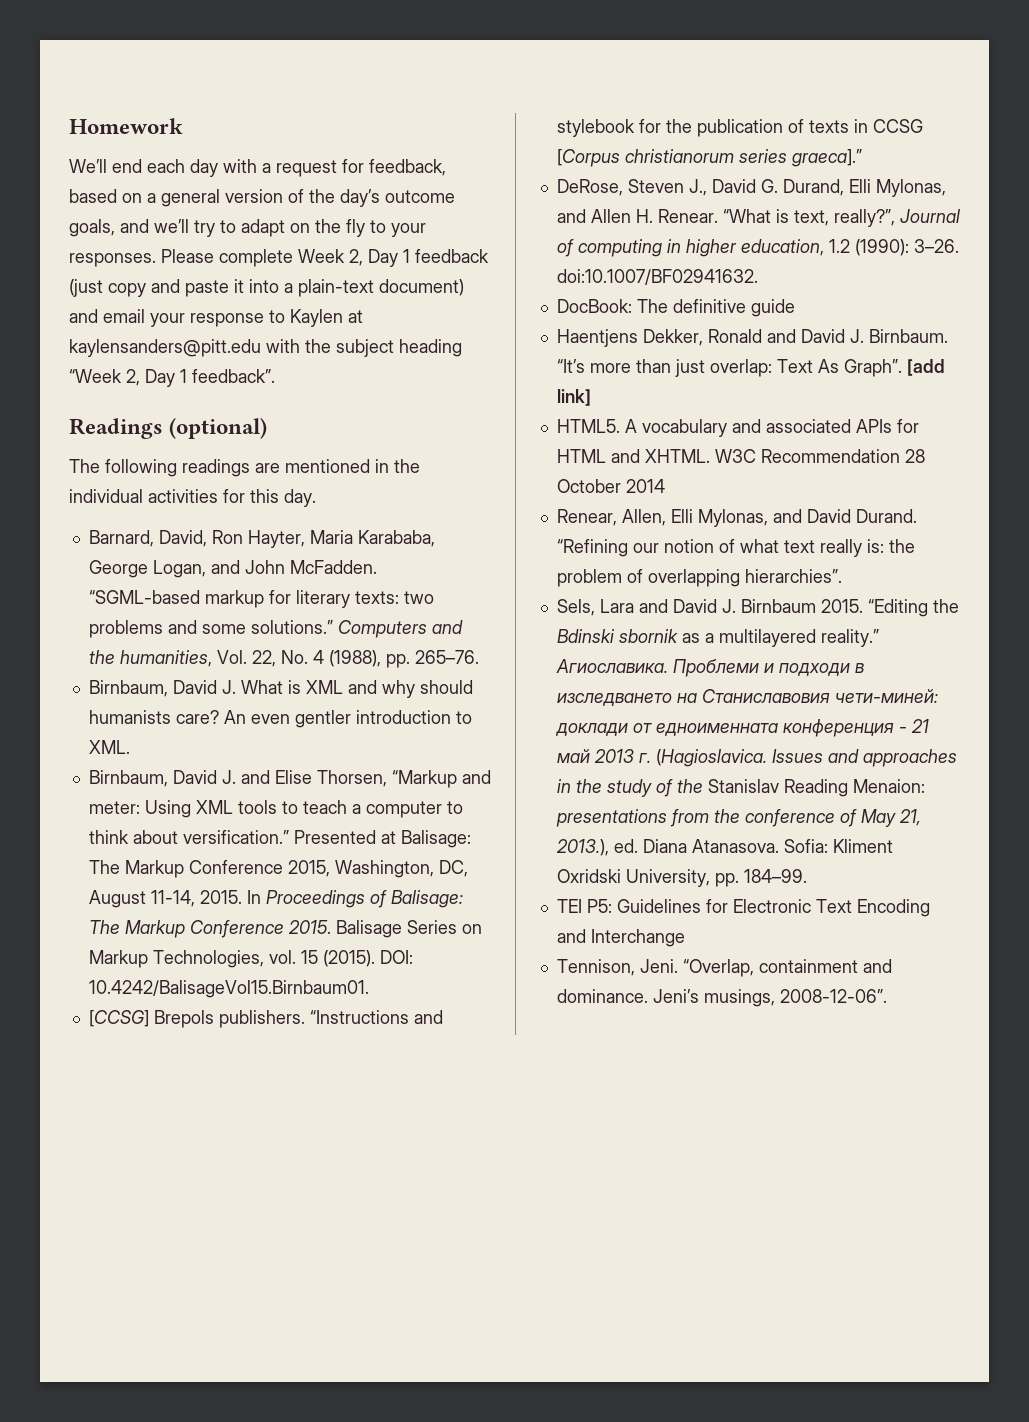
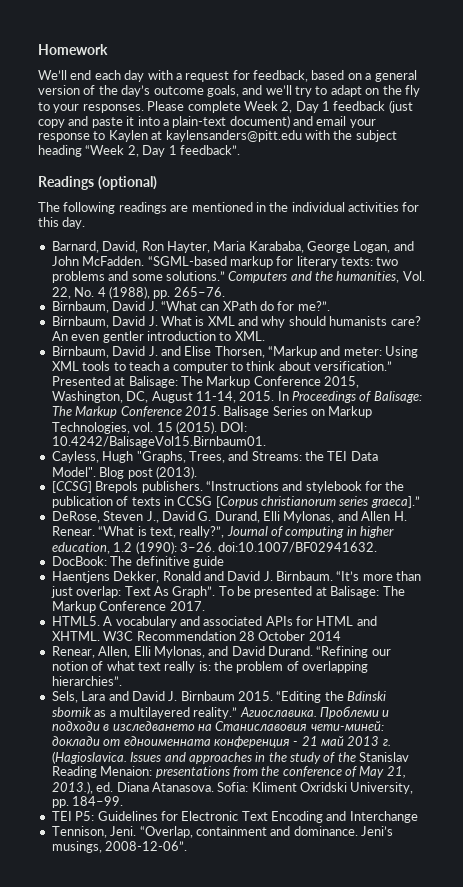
+ Birnbaum, David J. “What can XPath do for me?”.
+ Cayless, Hugh "Graphs, Trees, and Streams: the TEI Data Model". Blog post (2013).
- [add link]
+ To be presented at Balisage: The Markup Conference 2017.

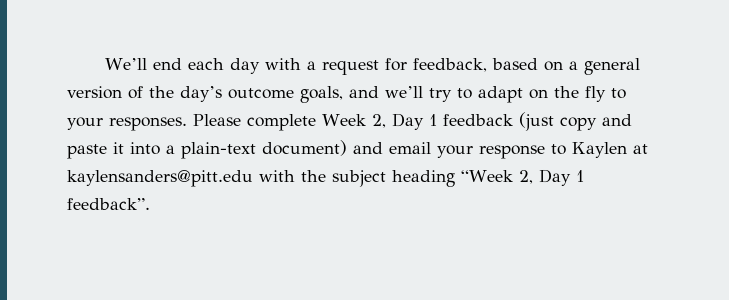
- Homework
- Readings (optional)
- The following readings are mentioned in the individual activities for this day.
- Barnard, David, Ron Hayter, Maria Karababa, George Logan, and John McFadden. “SGML-based markup for literary texts: two problems and some solutions.” Computers and the humanities, Vol. 22, No. 4 (1988), pp. 265–76.
- Birnbaum, David J. “What can XPath do for me?”.
- Birnbaum, David J. What is XML and why should humanists care? An even gentler introduction to XML.
- Birnbaum, David J. and Elise Thorsen, “Markup and meter: Using XML tools to teach a computer to think about versification.” Presented at Balisage: The Markup Conference 2015, Washington, DC, August 11-14, 2015. In Proceedings of Balisage: The Markup Conference 2015. Balisage Series on Markup Technologies, vol. 15 (2015). DOI: 10.4242/BalisageVol15.Birnbaum01.
- Cayless, Hugh "Graphs, Trees, and Streams: the TEI Data Model". Blog post (2013).
- [CCSG] Brepols publishers. “Instructions and stylebook for the publication of texts in CCSG [Corpus christianorum series graeca].”
- DeRose, Steven J., David G. Durand, Elli Mylonas, and Allen H. Renear. “What is text, really?”, Journal of computing in higher education, 1.2 (1990): 3–26. doi:10.1007/BF02941632.
- DocBook: The definitive guide
- Haentjens Dekker, Ronald and David J. Birnbaum. “It’s more than just overlap: Text As Graph”. To be presented at Balisage: The Markup Conference 2017.
- HTML5. A vocabulary and associated APIs for HTML and XHTML. W3C Recommendation 28 October 2014
- Renear, Allen, Elli Mylonas, and David Durand. “Refining our notion of what text really is: the problem of overlapping hierarchies”.
- Sels, Lara and David J. Birnbaum 2015. “Editing the Bdinski sbornik as a multilayered reality.” Агиославика. Проблеми и подходи в изследването на Станиславовия чети-миней: доклади от едноименната конференция - 21 май 2013 г. (Hagioslavica. Issues and approaches in the study of the Stanislav Reading Menaion: presentations from the conference of May 21, 2013.), ed. Diana Atanasova. Sofia: Kliment Oxridski University, pp. 184–99.
- TEI P5: Guidelines for Electronic Text Encoding and Interchange
- Tennison, Jeni. “Overlap, containment and dominance. Jeni’s musings, 2008-12-06”.

